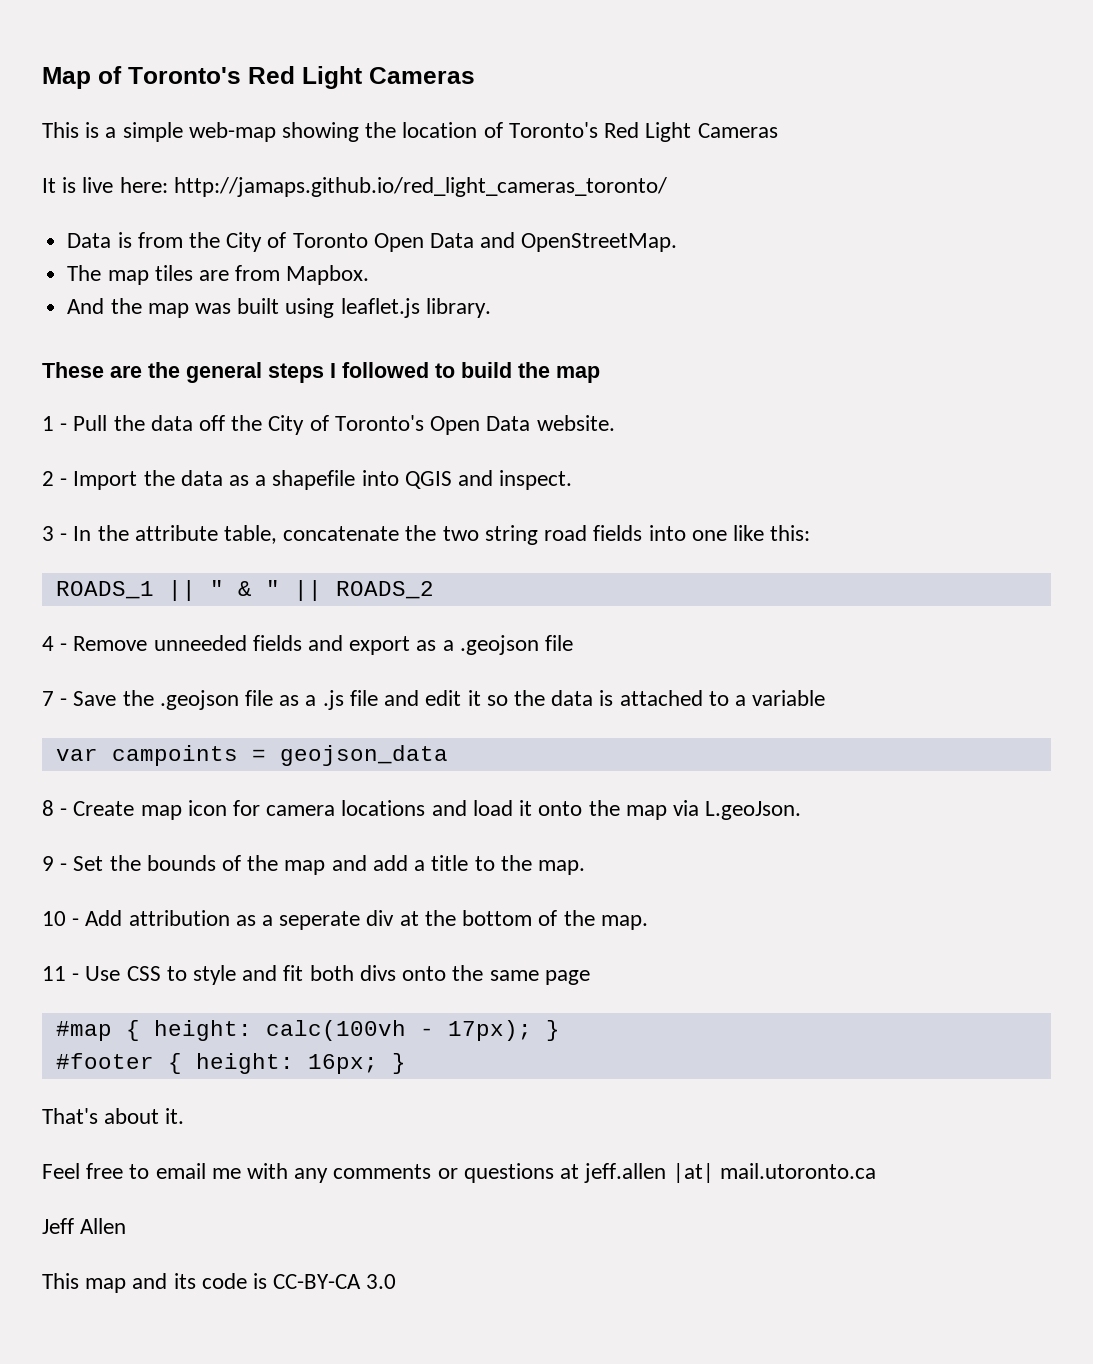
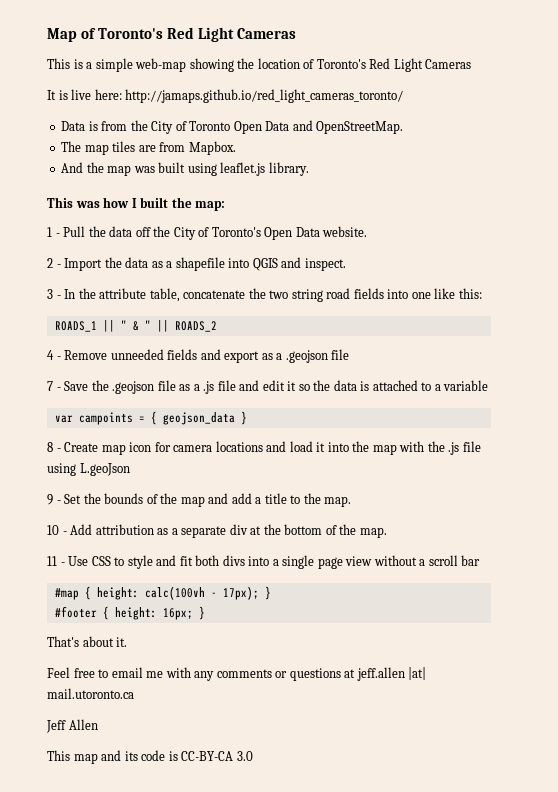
- These are the general steps I followed to build the map
+ This was how I built the map:
- var campoints = geojson_data
+ var campoints = { geojson_data }
- 8 - Create map icon for camera locations and load it onto the map via L.geoJson.
+ 8 - Create map icon for camera locations and load it into the map with the .js file using L.geoJson
- 10 - Add attribution as a seperate div at the bottom of the map.
+ 10 - Add attribution as a separate div at the bottom of the map.
- 11 - Use CSS to style and fit both divs onto the same page
+ 11 - Use CSS to style and fit both divs into a single page view without a scroll bar

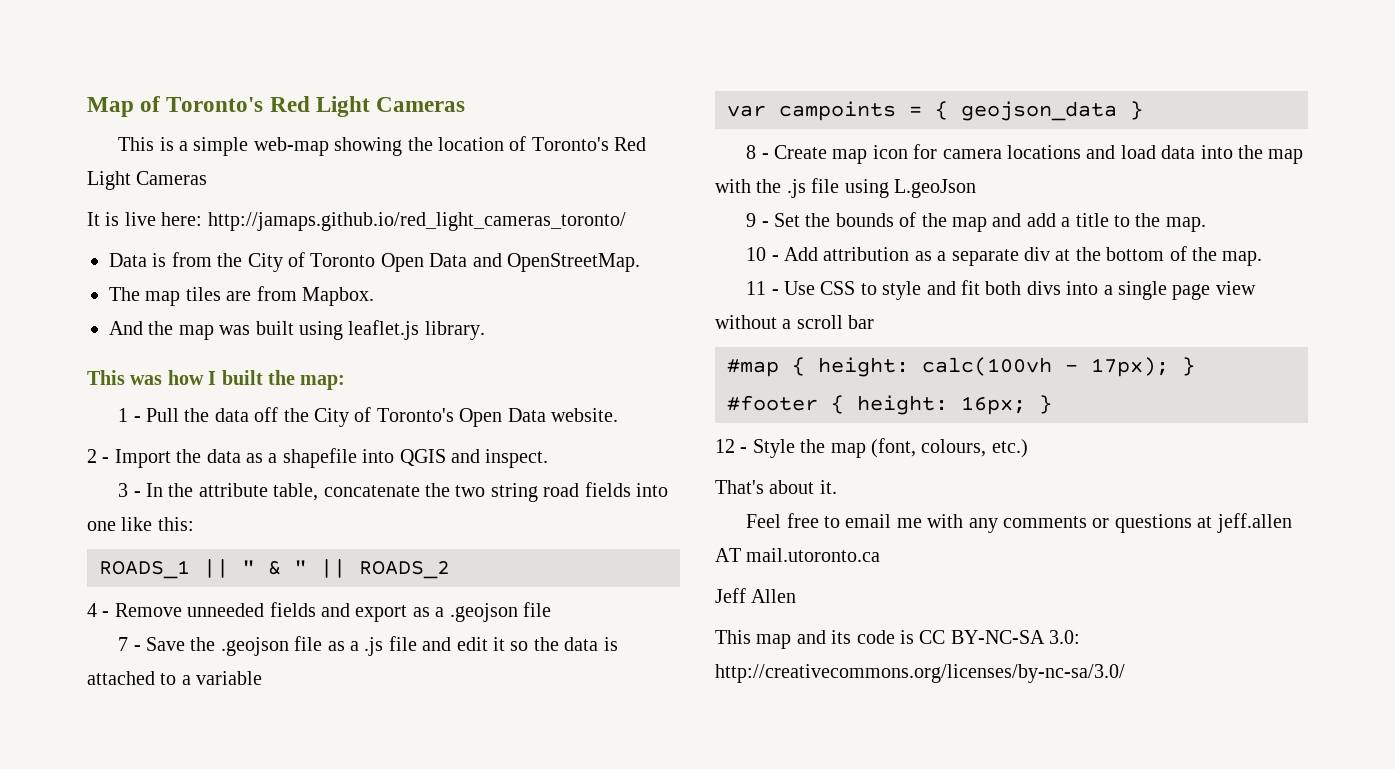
- 8 - Create map icon for camera locations and load it into the map with the .js file using L.geoJson
+ 8 - Create map icon for camera locations and load data into the map with the .js file using L.geoJson
+ 12 - Style the map (font, colours, etc.)
- Feel free to email me with any comments or questions at jeff.allen |at| mail.utoronto.ca
+ Feel free to email me with any comments or questions at jeff.allen AT mail.utoronto.ca
- This map and its code is CC-BY-CA 3.0
+ This map and its code is CC BY-NC-SA 3.0: http://creativecommons.org/licenses/by-nc-sa/3.0/

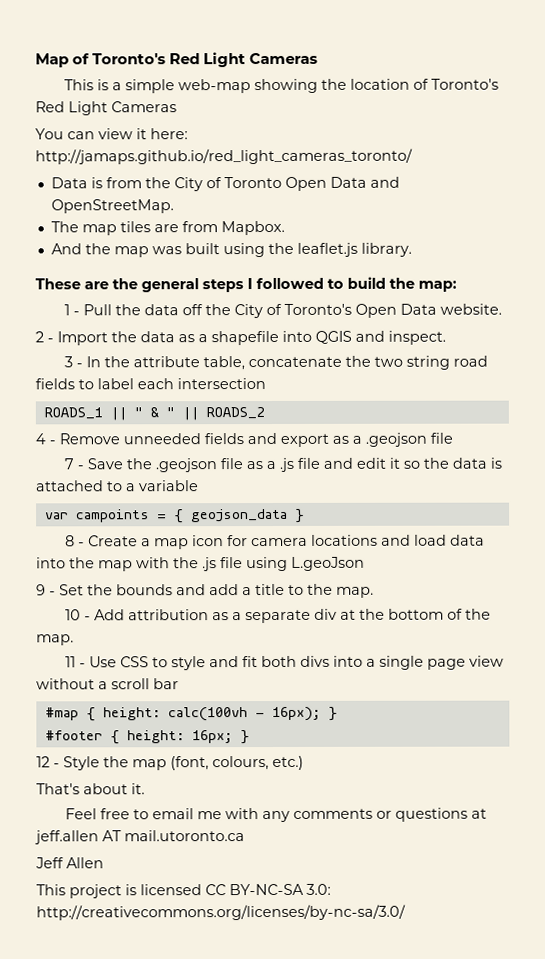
- It is live here: http://jamaps.github.io/red_light_cameras_toronto/
+ You can view it here: http://jamaps.github.io/red_light_cameras_toronto/
- And the map was built using leaflet.js library.
+ And the map was built using the leaflet.js library.
- This was how I built the map:
+ These are the general steps I followed to build the map:
- 3 - In the attribute table, concatenate the two string road fields into one like this:
+ 3 - In the attribute table, concatenate the two string road fields to label each intersection
- 8 - Create map icon for camera locations and load data into the map with the .js file using L.geoJson
+ 8 - Create a map icon for camera locations and load data into the map with the .js file using L.geoJson
- 9 - Set the bounds of the map and add a title to the map.
+ 9 - Set the bounds and add a title to the map.
- #map { height: calc(100vh - 17px); }
+ #map { height: calc(100vh - 16px); }
- This map and its code is CC BY-NC-SA 3.0: http://creativecommons.org/licenses/by-nc-sa/3.0/
+ This project is licensed CC BY-NC-SA 3.0: http://creativecommons.org/licenses/by-nc-sa/3.0/

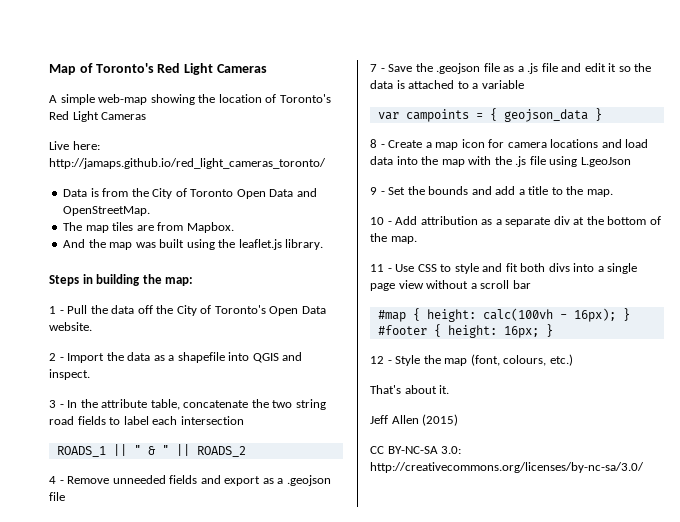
- This is a simple web-map showing the location of Toronto's Red Light Cameras
+ A simple web-map showing the location of Toronto's Red Light Cameras
- You can view it here: http://jamaps.github.io/red_light_cameras_toronto/
+ Live here: http://jamaps.github.io/red_light_cameras_toronto/
- These are the general steps I followed to build the map:
+ Steps in building the map:
- Feel free to email me with any comments or questions at jeff.allen AT mail.utoronto.ca
- Jeff Allen
- This project is licensed CC BY-NC-SA 3.0: http://creativecommons.org/licenses/by-nc-sa/3.0/
+ Jeff Allen (2015)
+ CC BY-NC-SA 3.0: http://creativecommons.org/licenses/by-nc-sa/3.0/

